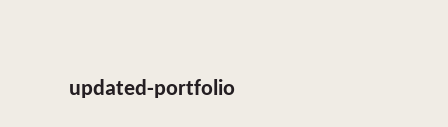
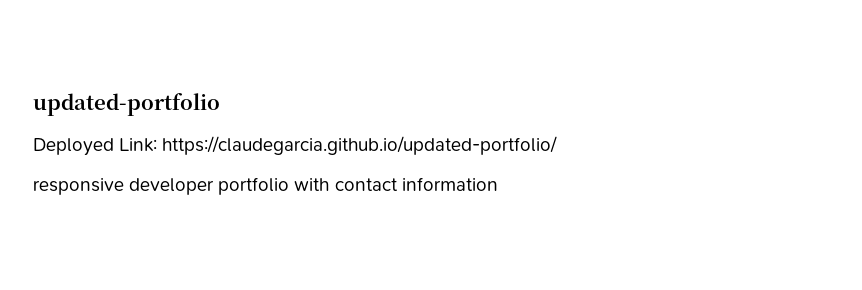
+ Deployed Link: https://claudegarcia.github.io/updated-portfolio/
+ responsive developer portfolio with contact information

